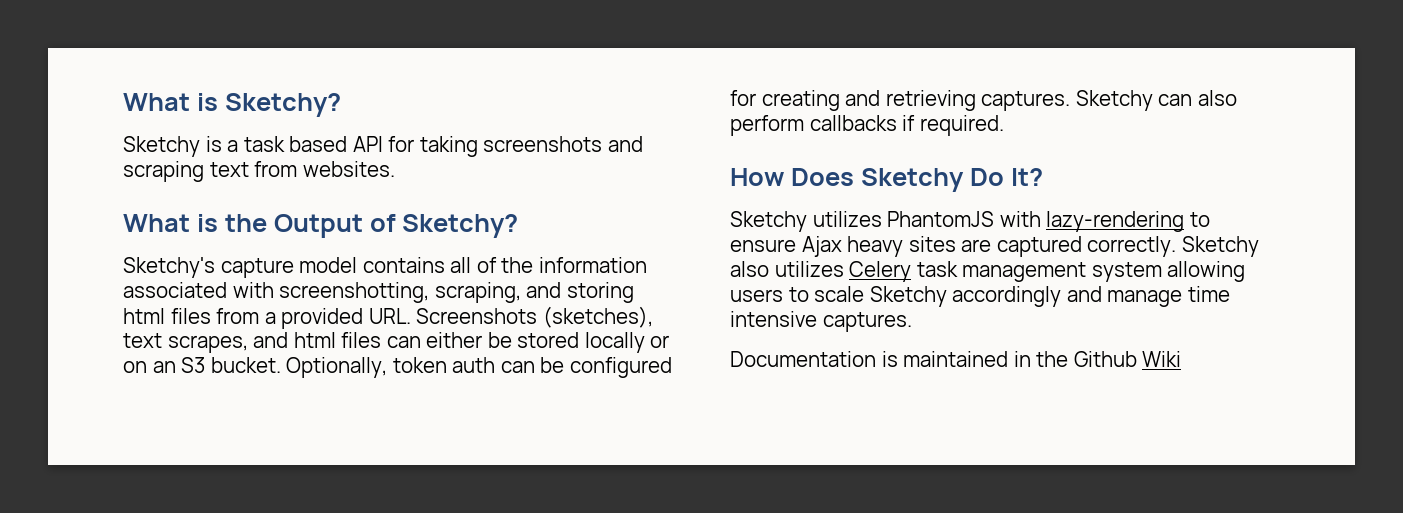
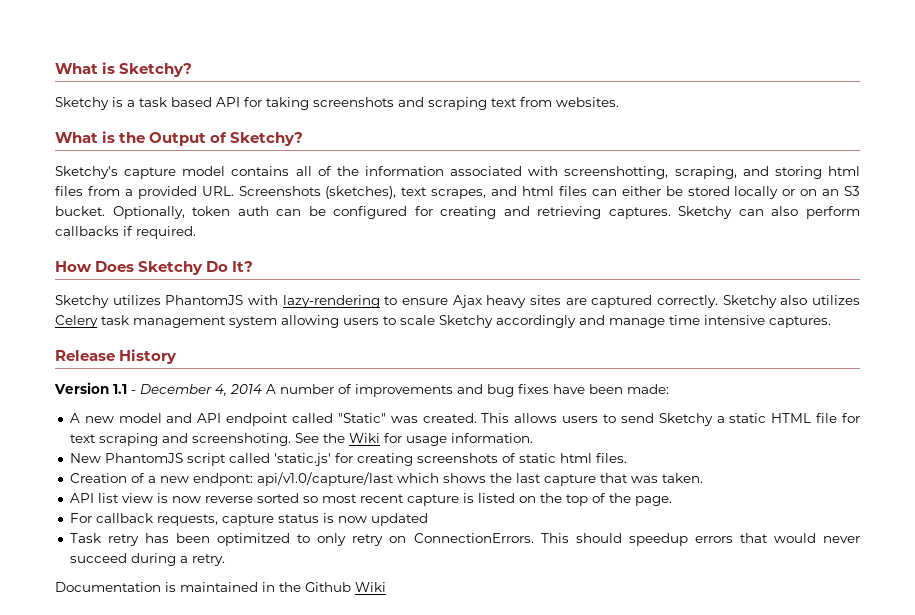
+ Release History
+ Version 1.1 - December 4, 2014 A number of improvements and bug fixes have been made:
+ A new model and API endpoint called "Static" was created. This allows users to send Sketchy a static HTML file for text scraping and screenshoting. See the Wiki for usage information.
+ New PhantomJS script called 'static.js' for creating screenshots of static html files.
+ Creation of a new endpont: api/v1.0/capture/last which shows the last capture that was taken.
+ API list view is now reverse sorted so most recent capture is listed on the top of the page.
+ For callback requests, capture status is now updated
+ Task retry has been optimitzed to only retry on ConnectionErrors. This should speedup errors that would never succeed during a retry.

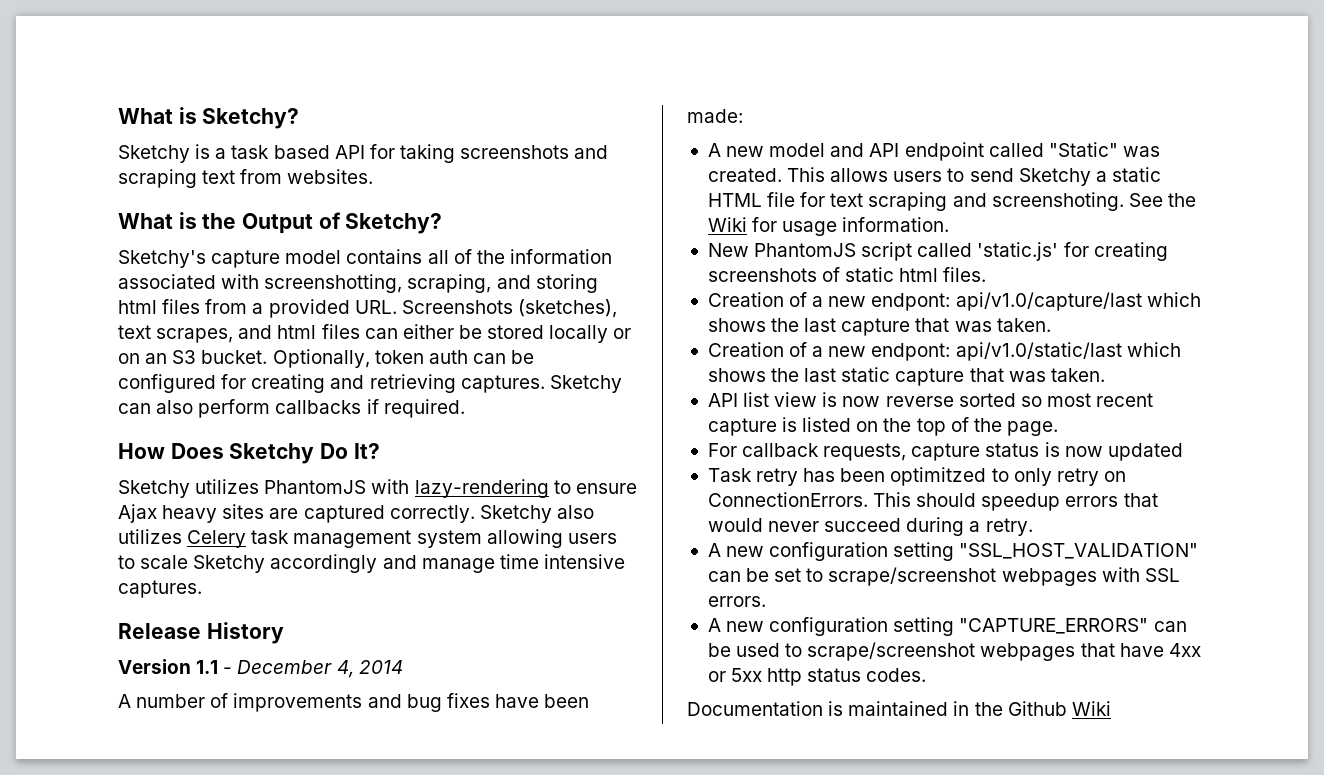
- Version 1.1 - December 4, 2014 A number of improvements and bug fixes have been made:
+ Version 1.1 - December 4, 2014
+ A number of improvements and bug fixes have been made:
+ Creation of a new endpont: api/v1.0/static/last which shows the last static capture that was taken.
+ A new configuration setting "SSL_HOST_VALIDATION" can be set to scrape/screenshot webpages with SSL errors.
+ A new configuration setting "CAPTURE_ERRORS" can be used to scrape/screenshot webpages that have 4xx or 5xx http status codes.

